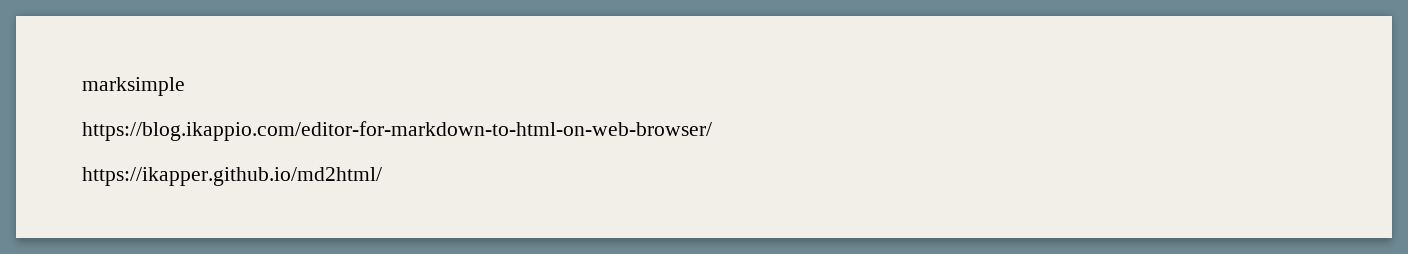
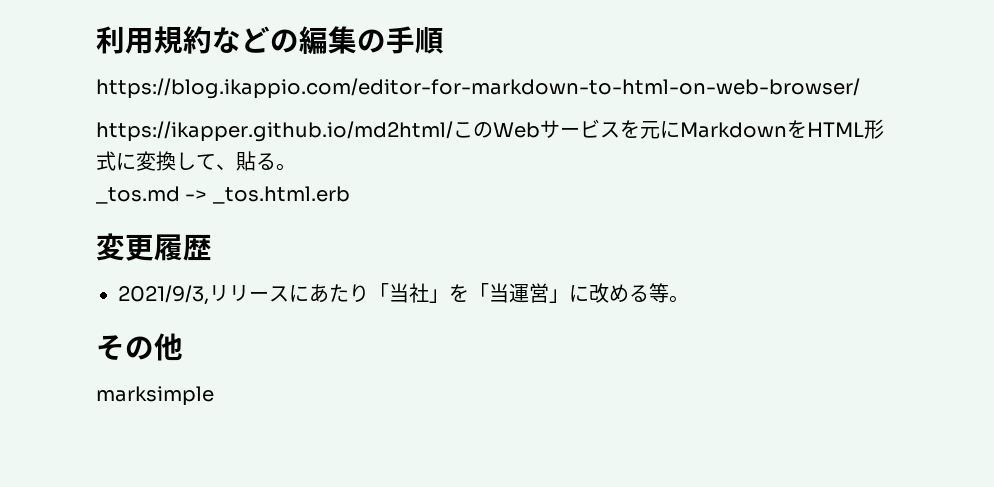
+ 利用規約などの編集の手順
+ https://blog.ikappio.com/editor-for-markdown-to-html-on-web-browser/
+ https://ikapper.github.io/md2html/このWebサービスを元にMarkdownをHTML形式に変換して、貼る。
+ _tos.md -> _tos.html.erb
+ 変更履歴
+ 2021/9/3,リリースにあたり「当社」を「当運営」に改める等。
+ その他
  marksimple
- https://blog.ikappio.com/editor-for-markdown-to-html-on-web-browser/
- https://ikapper.github.io/md2html/

